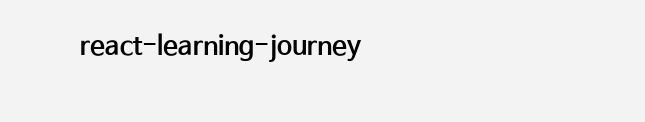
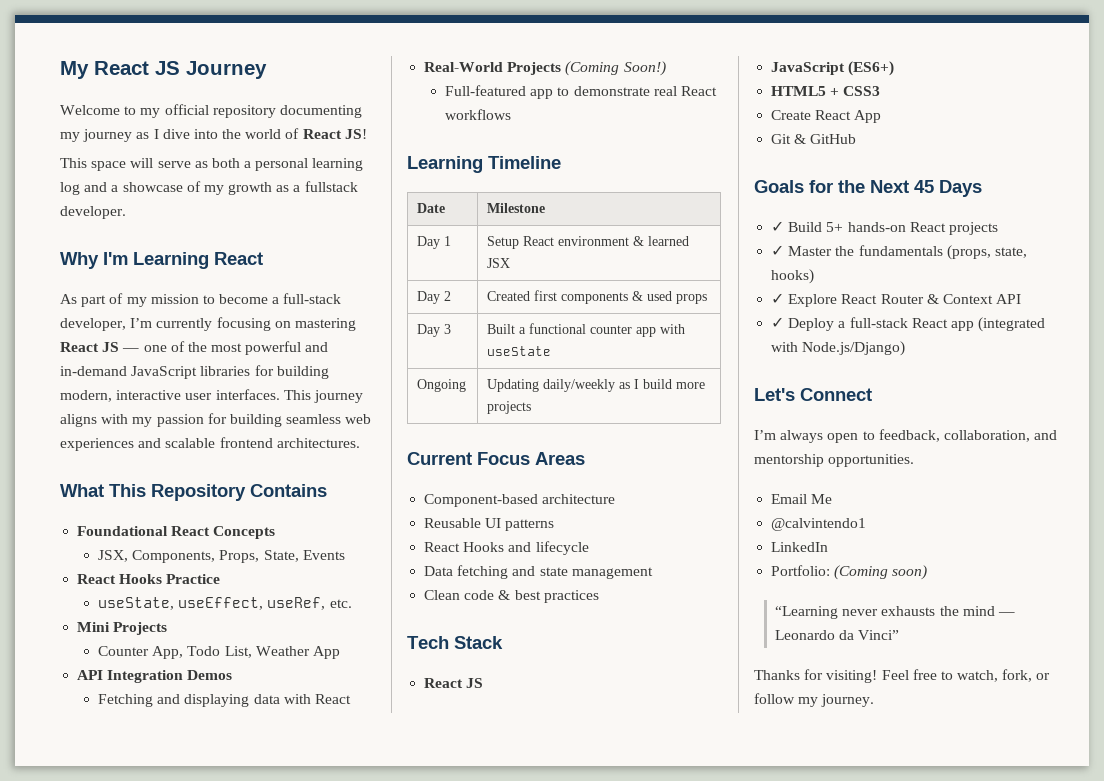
- react-learning-journey
+ My React JS Journey
+ Welcome to my official repository documenting my journey as I dive into the world of React JS!
+ This space will serve as both a personal learning log and a showcase of my growth as a fullstack developer.
+ Why I'm Learning React
+ As part of my mission to become a full-stack developer, I’m currently focusing on mastering React JS — one of the most powerful and in-demand JavaScript libraries for building modern, interactive user interfaces. This journey aligns with my passion for building seamless web experiences and scalable frontend architectures.
+ What This Repository Contains
+ Foundational React Concepts
+ JSX, Components, Props, State, Events
+ React Hooks Practice
+ useState, useEffect, useRef, etc.
+ Mini Projects
+ Counter App, Todo List, Weather App
+ API Integration Demos
+ Fetching and displaying data with React
+ Real-World Projects (Coming Soon!)
+ Full-featured app to demonstrate real React workflows
+ Learning Timeline
+ Date | Milestone
+ Day 1 | Setup React environment & learned JSX
+ Day 2 | Created first components & used props
+ Day 3 | Built a functional counter app with useState
+ Ongoing | Updating daily/weekly as I build more projects
+ Current Focus Areas
+ Component-based architecture
+ Reusable UI patterns
+ React Hooks and lifecycle
+ Data fetching and state management
+ Clean code & best practices
+ Tech Stack
+ React JS
+ JavaScript (ES6+)
+ HTML5 + CSS3
+ Create React App
+ Git & GitHub
+ Goals for the Next 45 Days
+ ✓ Build 5+ hands-on React projects
+ ✓ Master the fundamentals (props, state, hooks)
+ ✓ Explore React Router & Context API
+ ✓ Deploy a full-stack React app (integrated with Node.js/Django)
+ Let's Connect
+ I’m always open to feedback, collaboration, and mentorship opportunities.
+ Email Me
+ @calvintendo1
+ LinkedIn
+ Portfolio: (Coming soon)
+ “Learning never exhausts the mind — Leonardo da Vinci”
+ Thanks for visiting! Feel free to watch, fork, or follow my journey.

